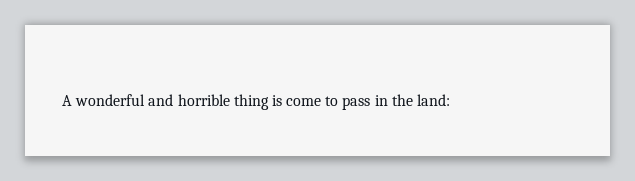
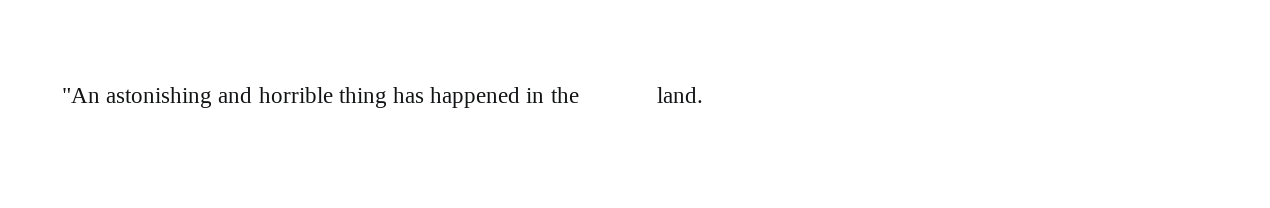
- A wonderful and horrible thing is come to pass in the land:
+ "An astonishing and horrible thing has happened in the land.

